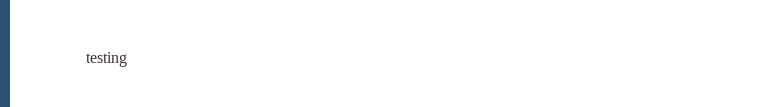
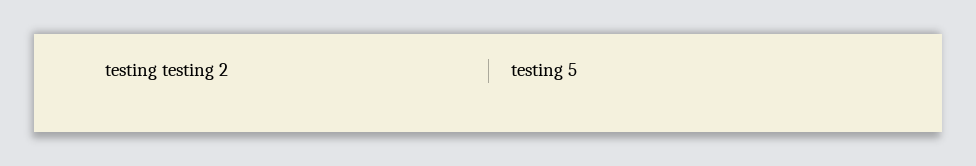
- testing
+ testing testing 2
+ testing 5

